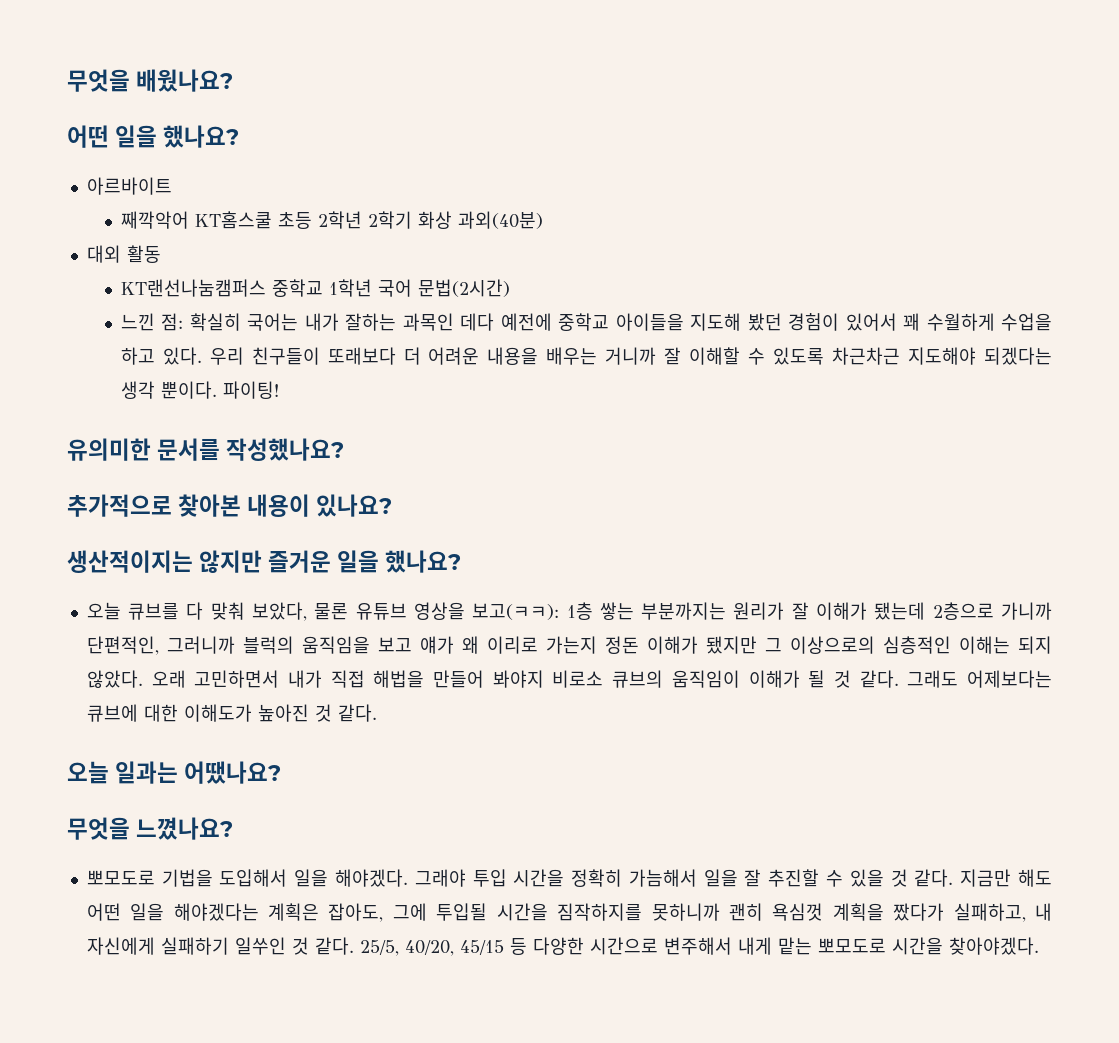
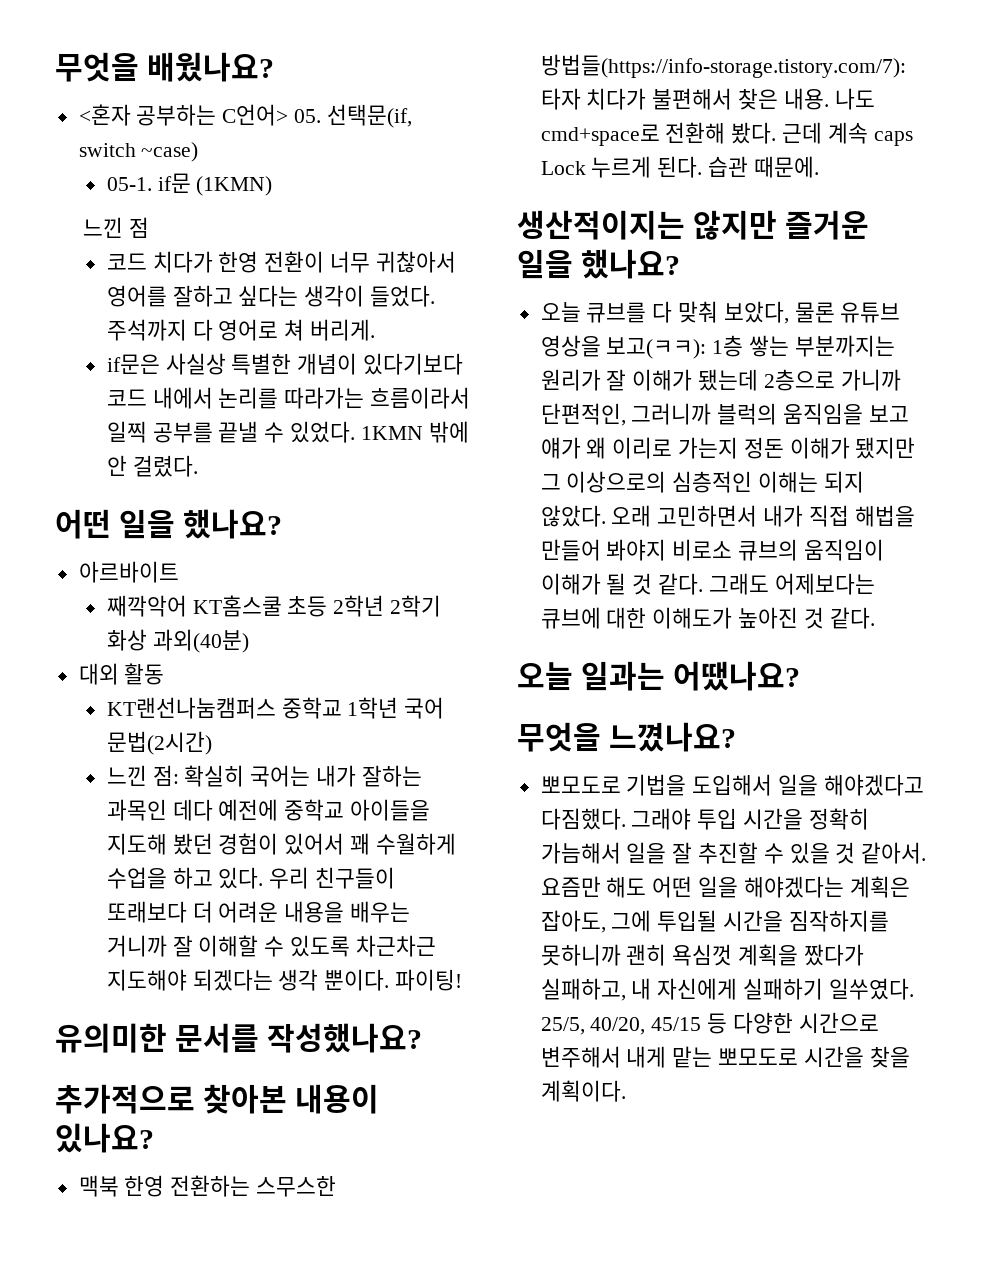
+ <혼자 공부하는 C언어> 05. 선택문(if, switch ~case)
+ 05-1. if문 (1KMN)
+ 느낀 점
+ 코드 치다가 한영 전환이 너무 귀찮아서 영어를 잘하고 싶다는 생각이 들었다. 주석까지 다 영어로 쳐 버리게.
+ if문은 사실상 특별한 개념이 있다기보다 코드 내에서 논리를 따라가는 흐름이라서 일찍 공부를 끝낼 수 있었다. 1KMN 밖에 안 걸렸다.
+ 맥북 한영 전환하는 스무스한 방법들(https://info-storage.tistory.com/7): 타자 치다가 불편해서 찾은 내용. 나도 cmd+space로 전환해 봤다. 근데 계속 caps Lock 누르게 된다. 습관 때문에.
- 뽀모도로 기법을 도입해서 일을 해야겠다.
+ 뽀모도로 기법을 도입해서 일을 해야겠다고 다짐했다.
- 그래야 투입 시간을 정확히 가늠해서 일을 잘 추진할 수 있을 것 같다. 지금만 해도 어떤 일을 해야겠다는 계획은 잡아도, 그에 투입될 시간을 짐작하지를 못하니까 괜히 욕심껏 계획을 짰다가 실패하고, 내 자신에게 실패하기 일쑤인 것 같다.
+ 그래야 투입 시간을 정확히 가늠해서 일을 잘 추진할 수 있을 것 같아서. 요즘만 해도 어떤 일을 해야겠다는 계획은 잡아도, 그에 투입될 시간을 짐작하지를 못하니까 괜히 욕심껏 계획을 짰다가 실패하고, 내 자신에게 실패하기 일쑤였다.
- 25/5, 40/20, 45/15 등 다양한 시간으로 변주해서 내게 맡는 뽀모도로 시간을 찾아야겠다.
+ 25/5, 40/20, 45/15 등 다양한 시간으로 변주해서 내게 맡는 뽀모도로 시간을 찾을 계획이다.

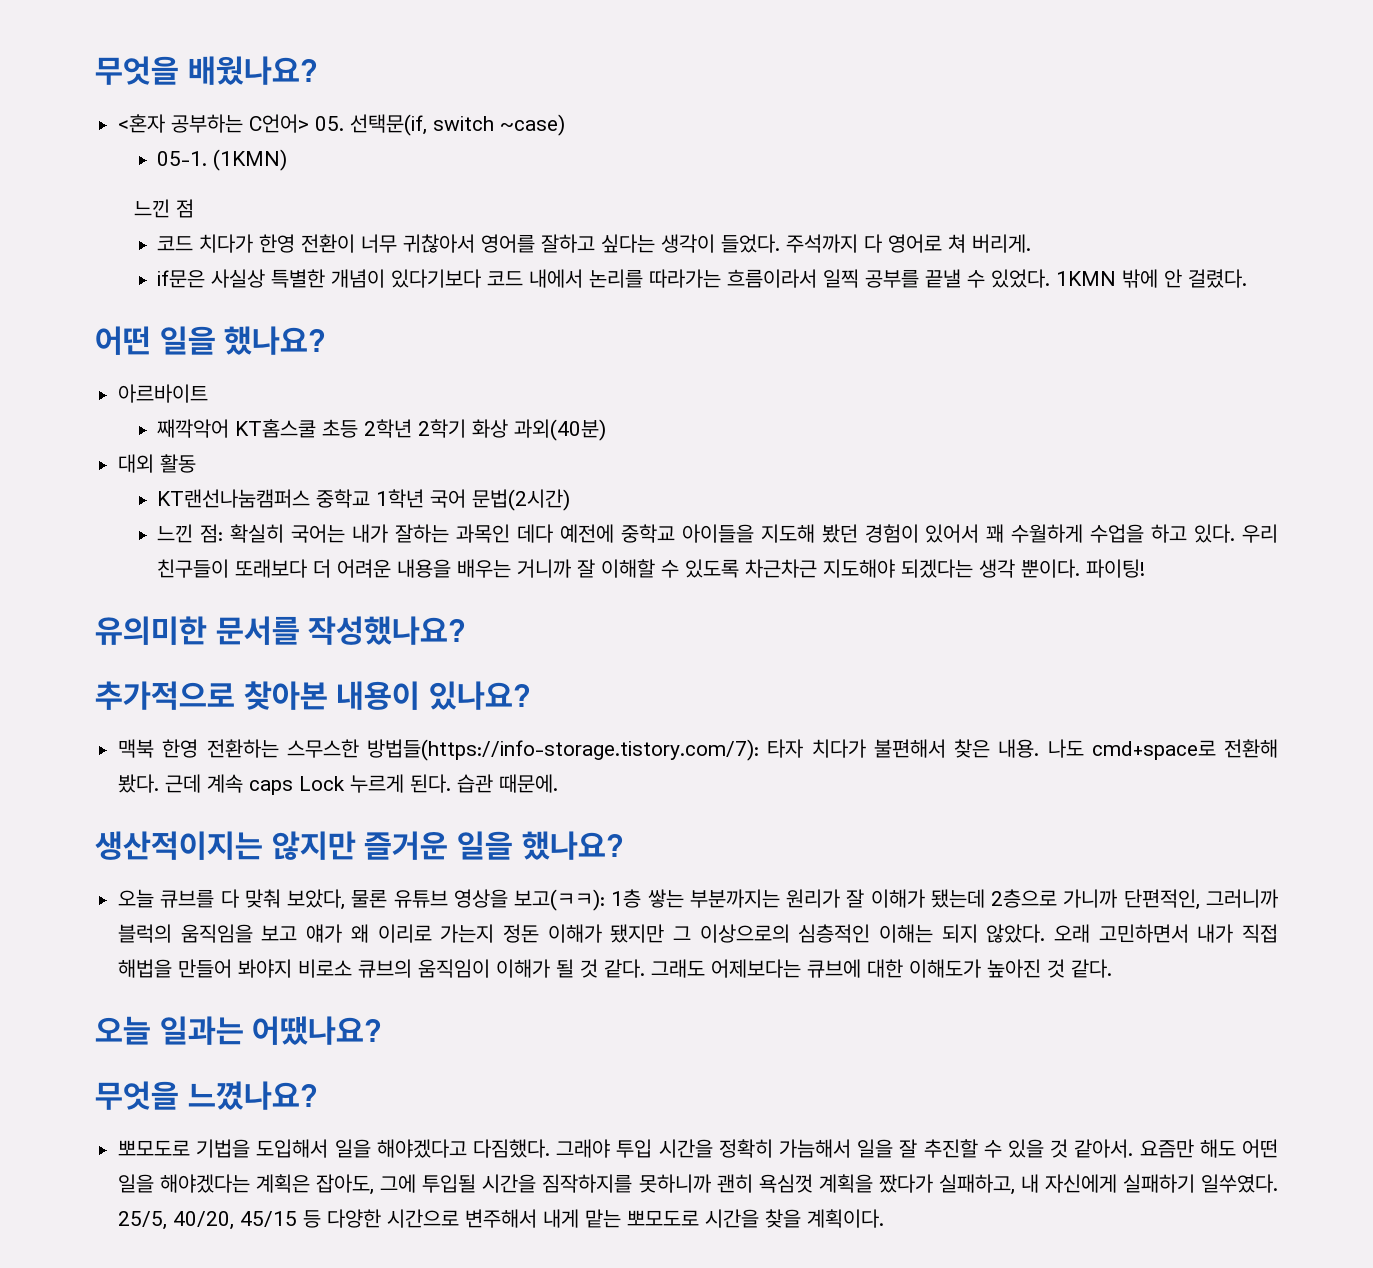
- 05-1. if문 (1KMN)
+ 05-1. (1KMN)

